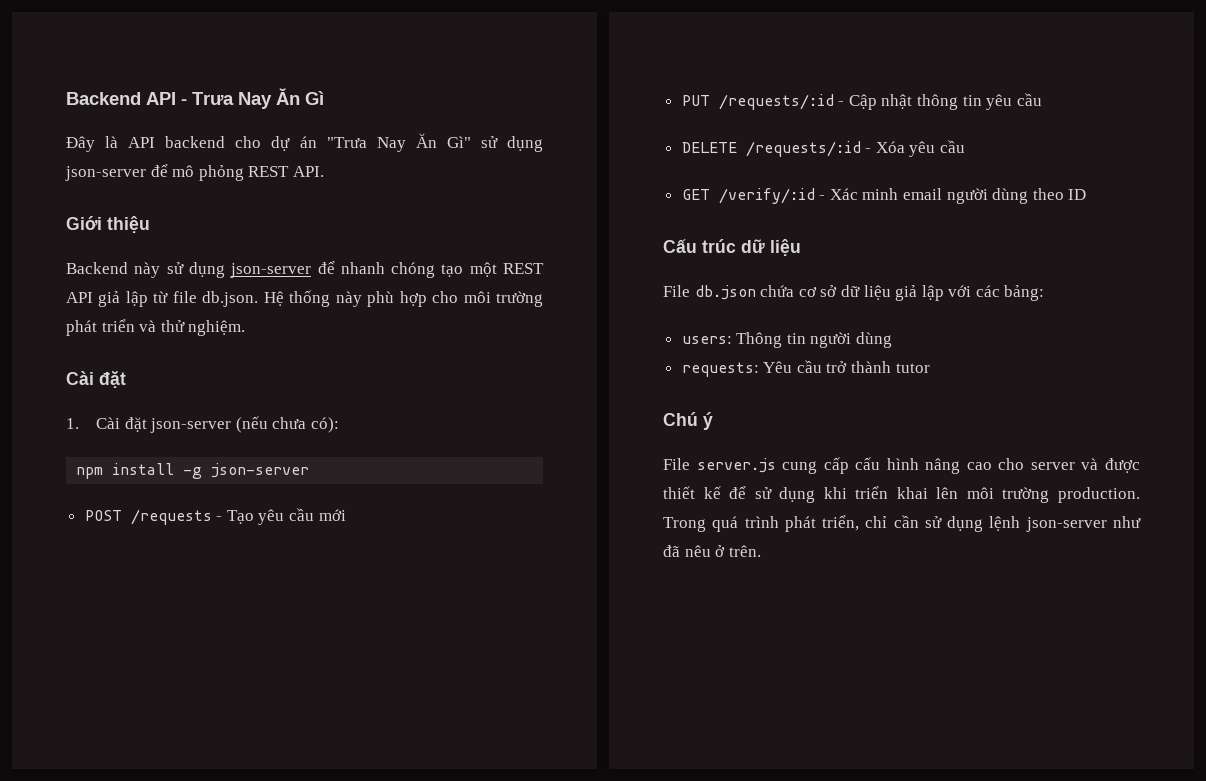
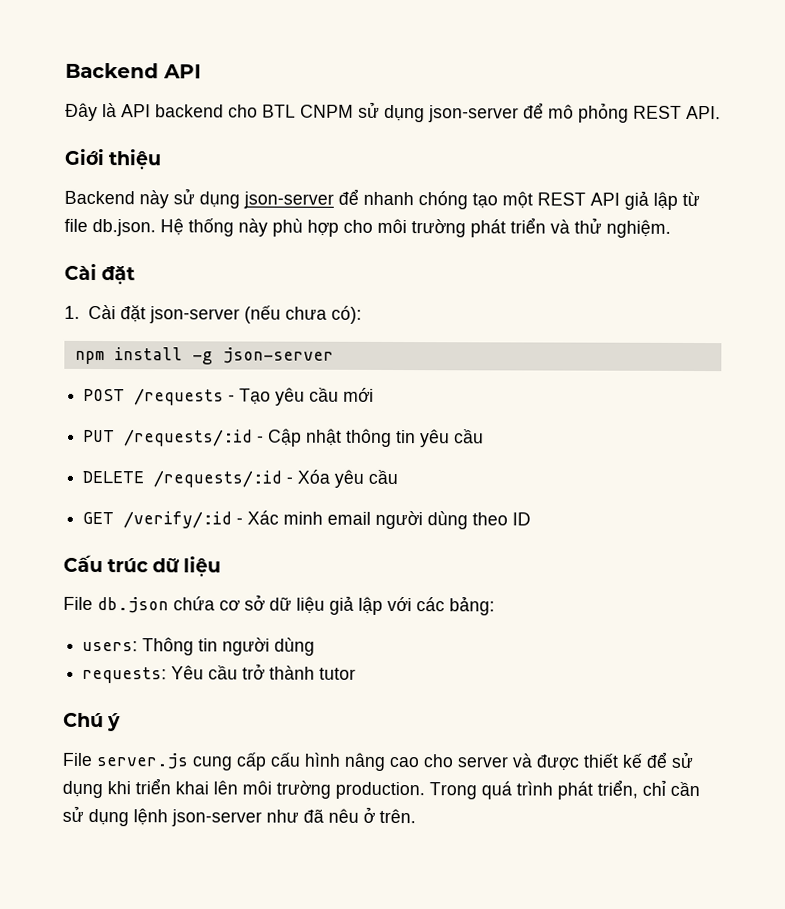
- Backend API - Trưa Nay Ăn Gì
+ Backend API
- Đây là API backend cho dự án "Trưa Nay Ăn Gì" sử dụng json-server để mô phỏng REST API.
+ Đây là API backend cho BTL CNPM sử dụng json-server để mô phỏng REST API.

